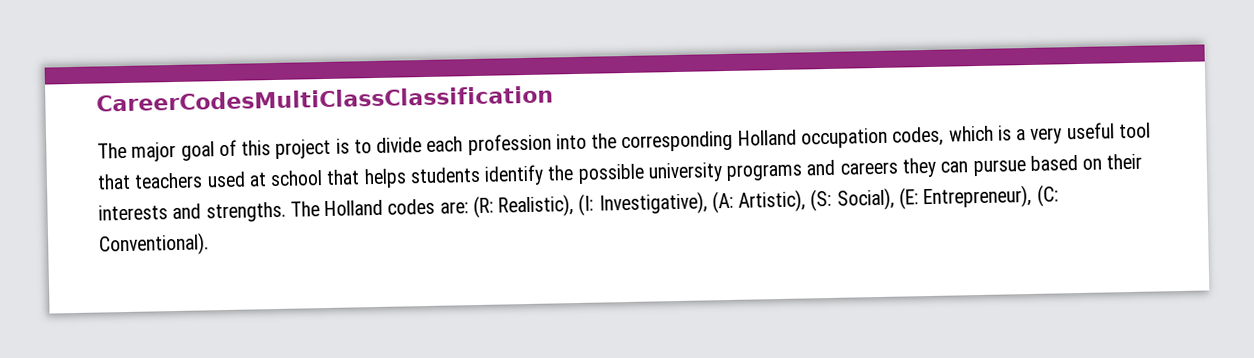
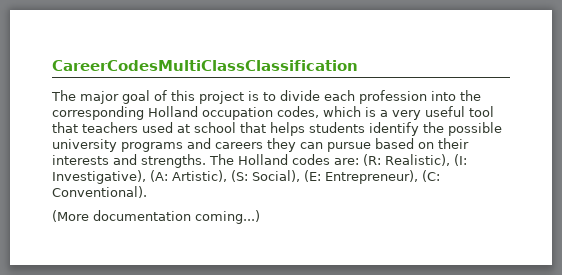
+ (More documentation coming...)

